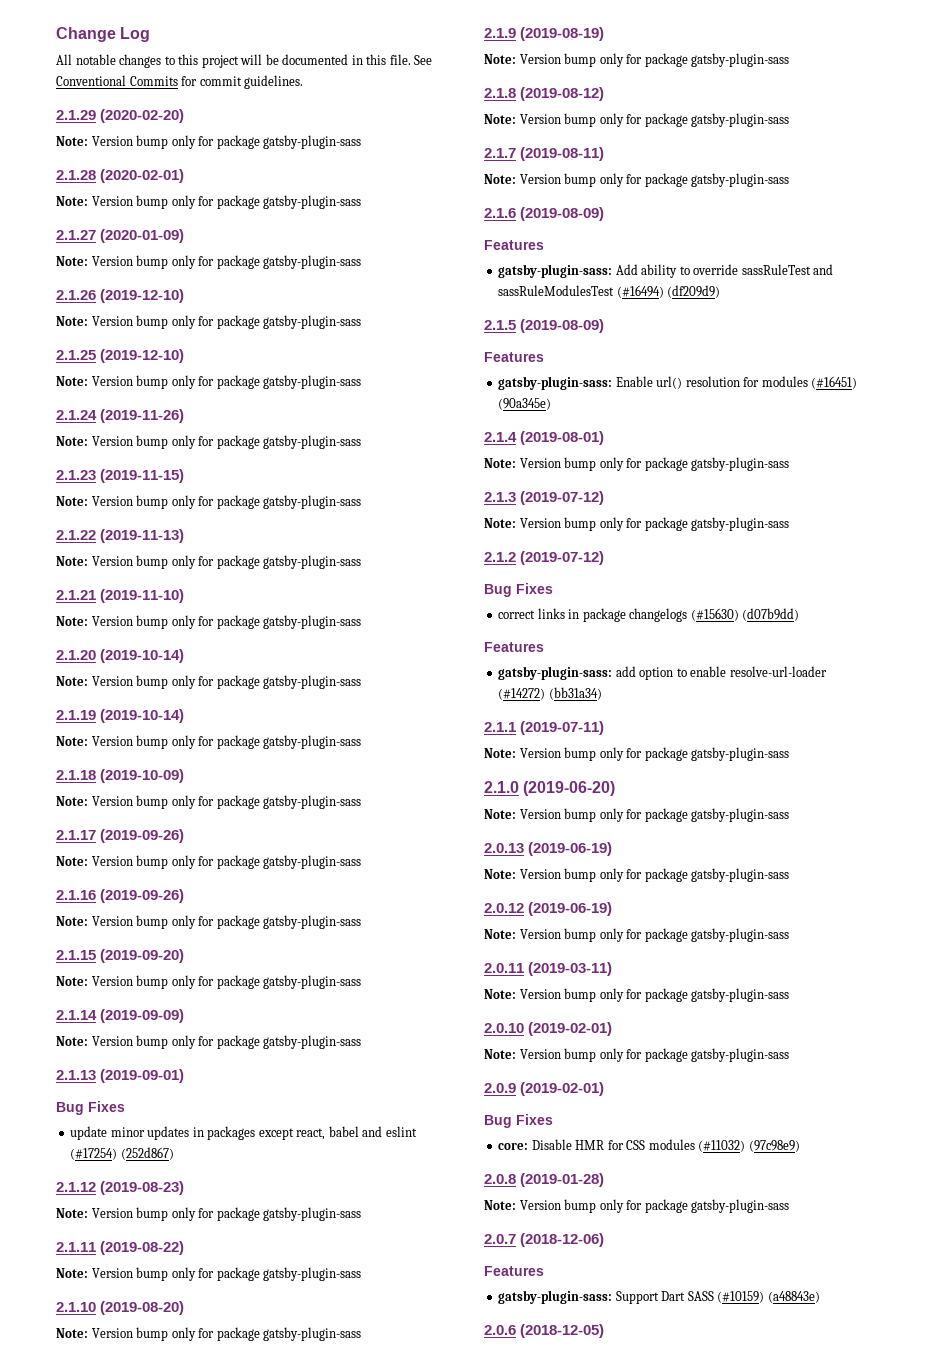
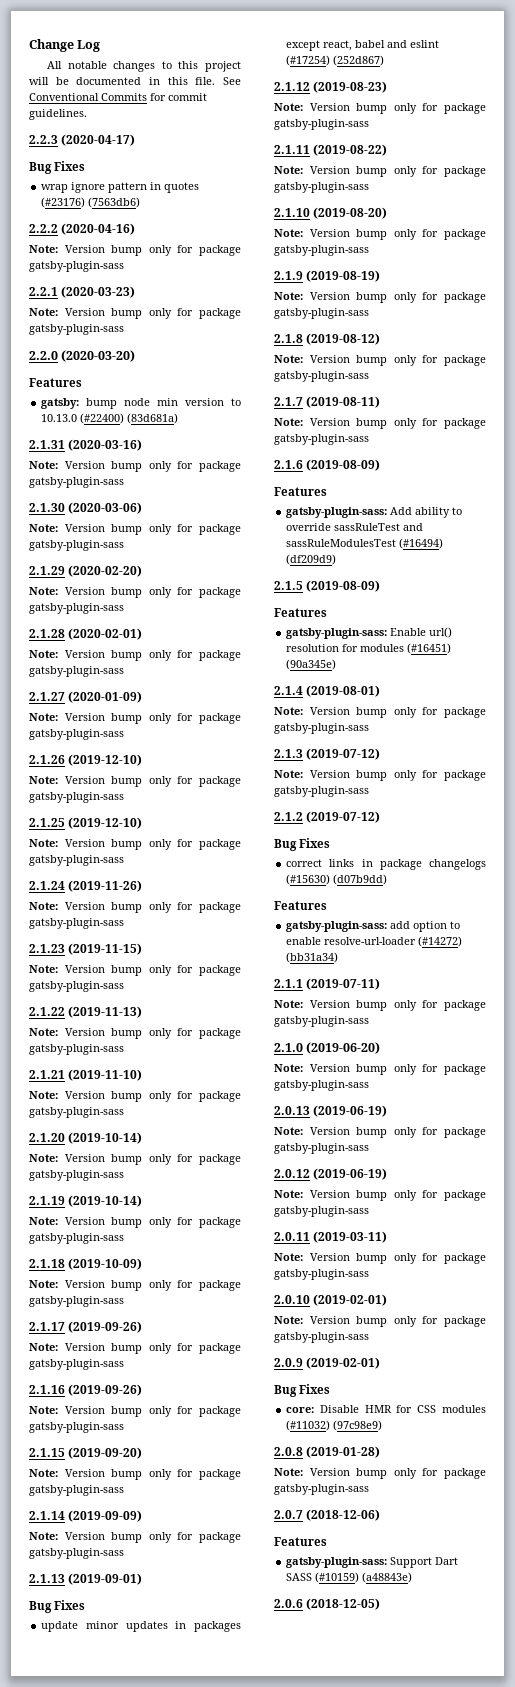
+ 2.2.3 (2020-04-17)
+ Bug Fixes
+ wrap ignore pattern in quotes (#23176) (7563db6)
+ 2.2.2 (2020-04-16)
+ Note: Version bump only for package gatsby-plugin-sass
+ 2.2.1 (2020-03-23)
+ Note: Version bump only for package gatsby-plugin-sass
+ 2.2.0 (2020-03-20)
+ Features
+ gatsby: bump node min version to 10.13.0 (#22400) (83d681a)
+ 2.1.31 (2020-03-16)
+ Note: Version bump only for package gatsby-plugin-sass
+ 2.1.30 (2020-03-06)
+ Note: Version bump only for package gatsby-plugin-sass

